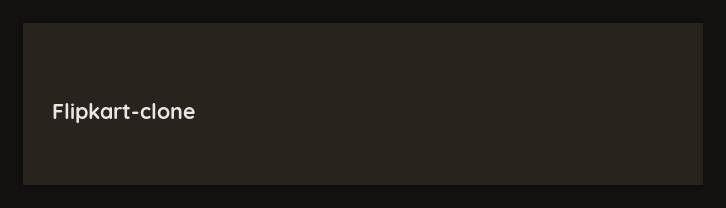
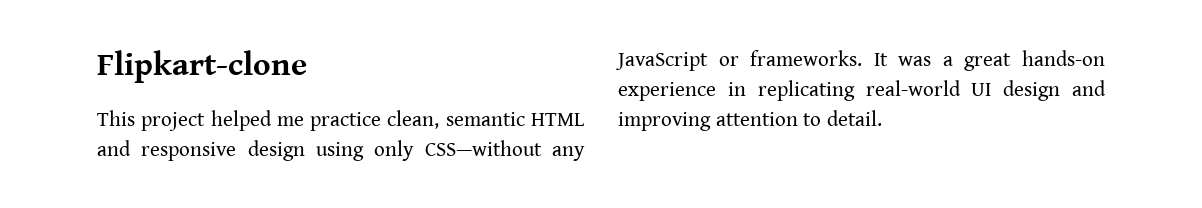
+ This project helped me practice clean, semantic HTML and responsive design using only CSS—without any JavaScript or frameworks. It was a great hands-on experience in replicating real-world UI design and improving attention to detail.

